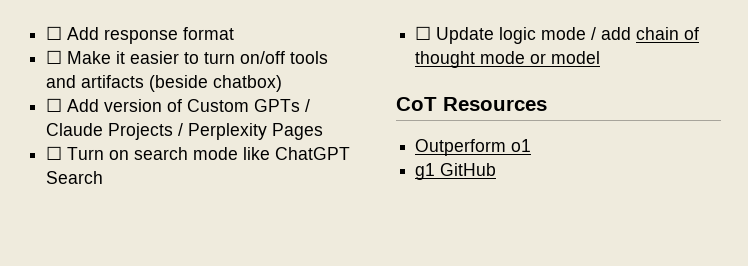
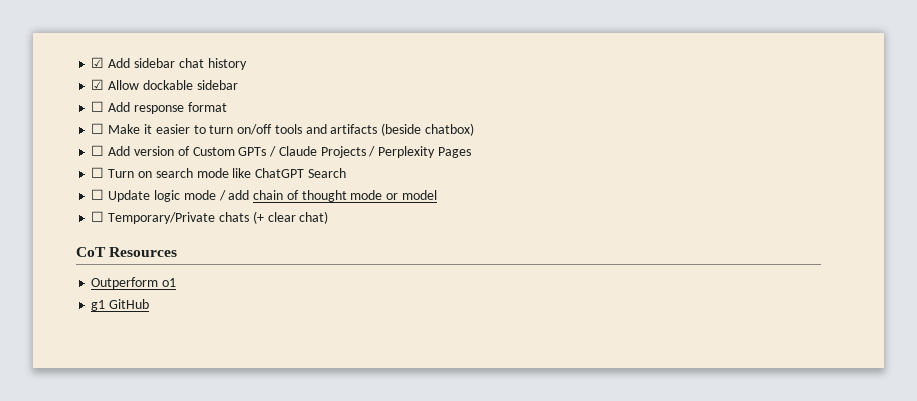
+ ☑ Add sidebar chat history
+ ☑ Allow dockable sidebar
+ ☐ Temporary/Private chats (+ clear chat)

